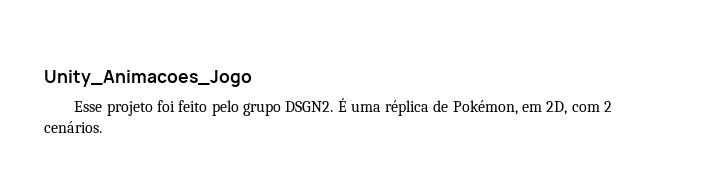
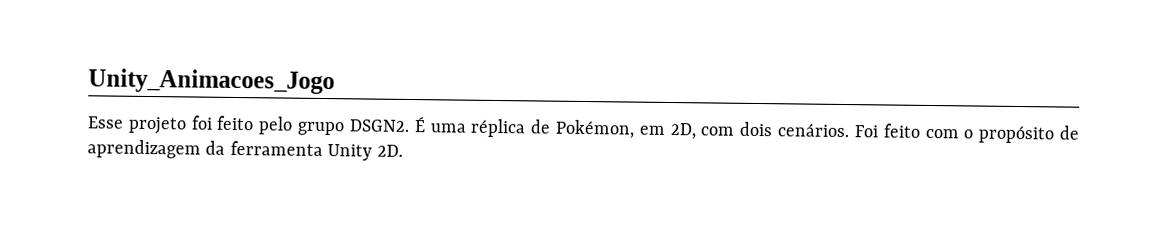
- É uma réplica de Pokémon, em 2D, com 2 cenários.
+ É uma réplica de Pokémon, em 2D, com dois cenários. Foi feito com o propósito de aprendizagem da ferramenta Unity 2D.

